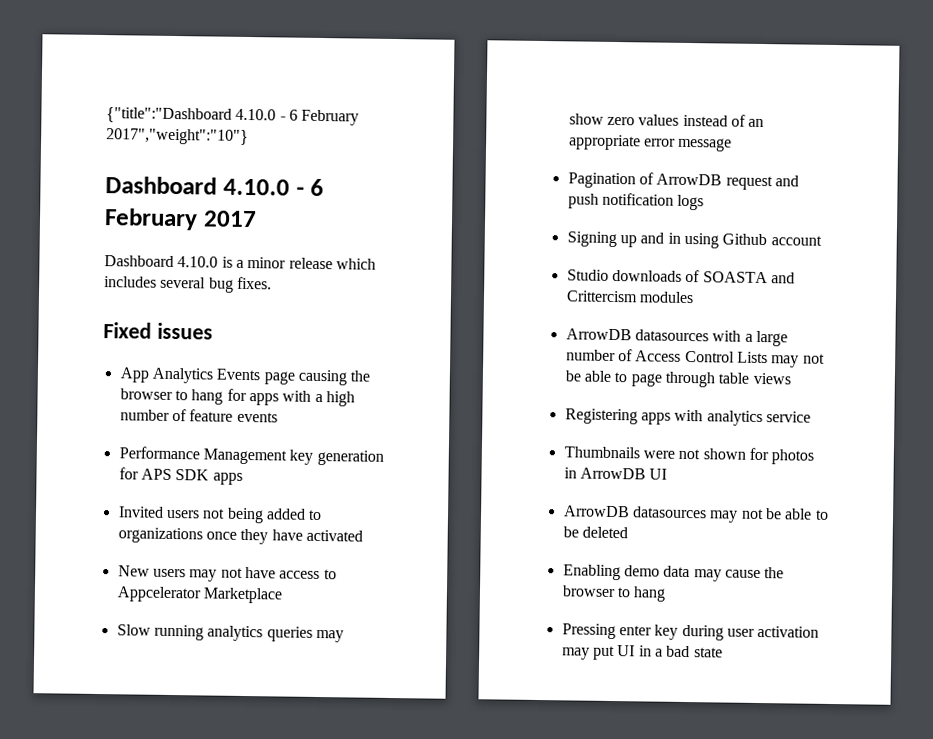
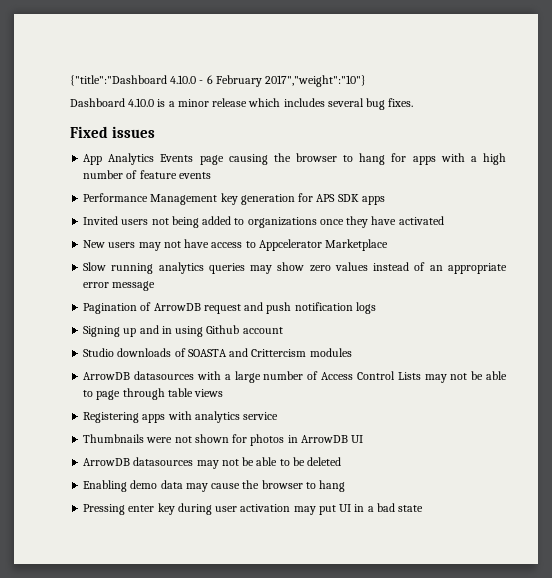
- Dashboard 4.10.0 - 6 February 2017

